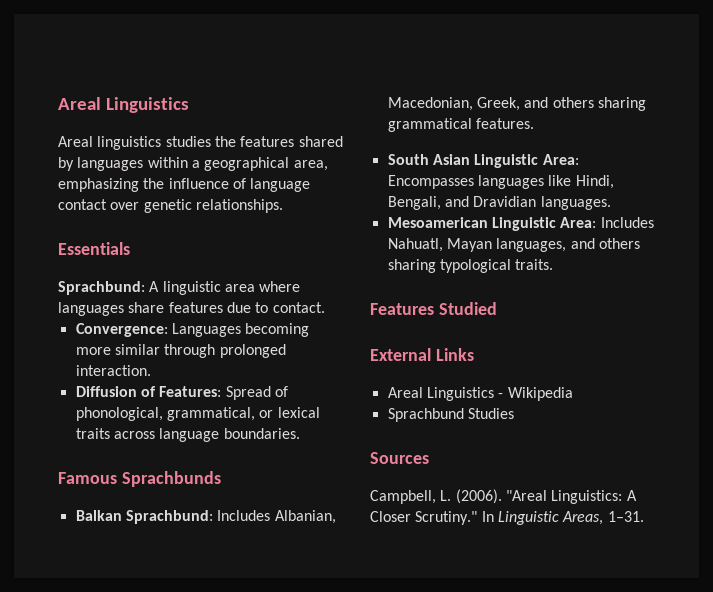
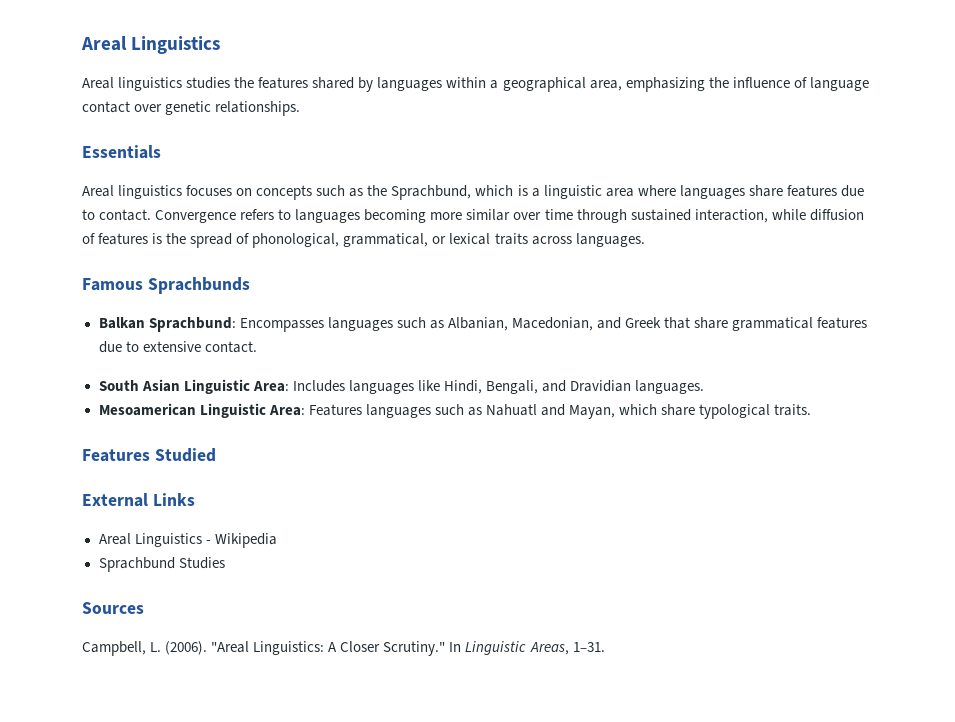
- Sprachbund: A linguistic area where languages share features due to contact.
- Convergence: Languages becoming more similar through prolonged interaction.
- Diffusion of Features: Spread of phonological, grammatical, or lexical traits across language boundaries.
+ Areal linguistics focuses on concepts such as the Sprachbund, which is a linguistic area where languages share features due to contact. Convergence refers to languages becoming more similar over time through sustained interaction, while diffusion of features is the spread of phonological, grammatical, or lexical traits across languages.
- Balkan Sprachbund: Includes Albanian, Macedonian, Greek, and others sharing grammatical features.
+ Balkan Sprachbund: Encompasses languages such as Albanian, Macedonian, and Greek that share grammatical features due to extensive contact.
- South Asian Linguistic Area: Encompasses languages like Hindi, Bengali, and Dravidian languages.
+ South Asian Linguistic Area: Includes languages like Hindi, Bengali, and Dravidian languages.
- Mesoamerican Linguistic Area: Includes Nahuatl, Mayan languages, and others sharing typological traits.
+ Mesoamerican Linguistic Area: Features languages such as Nahuatl and Mayan, which share typological traits.

